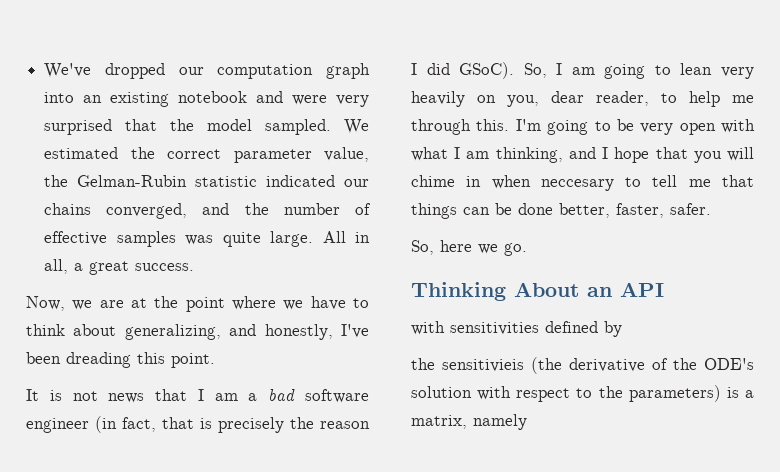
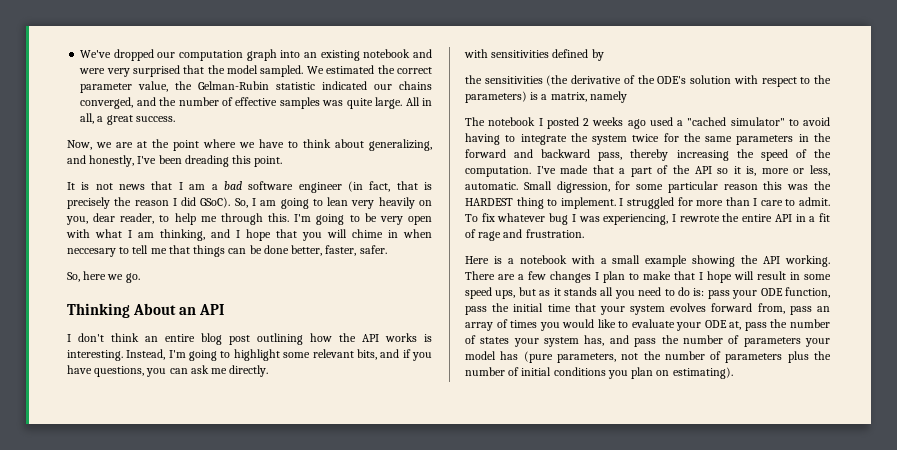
+ I don't think an entire blog post outlining how the API works is interesting. Instead, I'm going to highlight some relevant bits, and if you have questions, you can ask me directly.
- the sensitivieis (the derivative of the ODE's solution with respect to the parameters) is a matrix, namely
+ the sensitivities (the derivative of the ODE's solution with respect to the parameters) is a matrix, namely
+ The notebook I posted 2 weeks ago used a "cached simulator" to avoid having to integrate the system twice for the same parameters in the forward and backward pass, thereby increasing the speed of the computation. I've made that a part of the API so it is, more or less, automatic. Small digression, for some particular reason this was the HARDEST thing to implement. I struggled for more than I care to admit. To fix whatever bug I was experiencing, I rewrote the entire API in a fit of rage and frustration.
+ Here is a notebook with a small example showing the API working. There are a few changes I plan to make that I hope will result in some speed ups, but as it stands all you need to do is: pass your ODE function, pass the initial time that your system evolves forward from, pass an array of times you would like to evaluate your ODE at, pass the number of states your system has, and pass the number of parameters your model has (pure parameters, not the number of parameters plus the number of initial conditions you plan on estimating).

